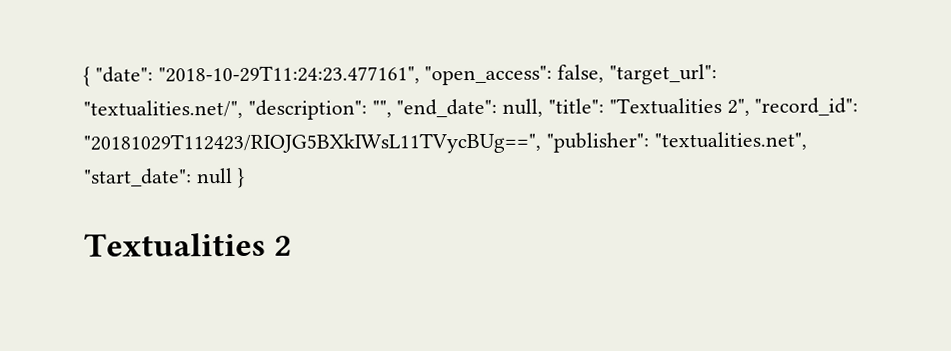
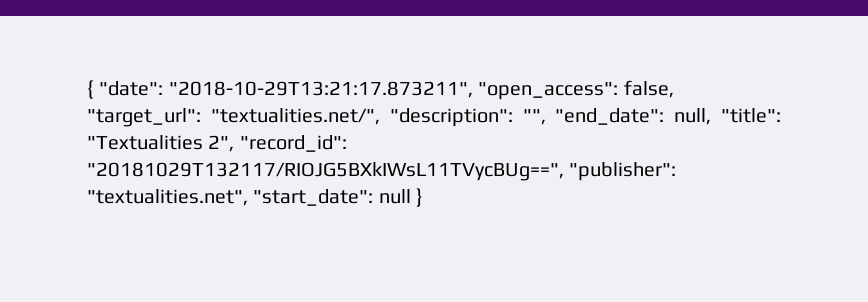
- { "date": "2018-10-29T11:24:23.477161", "open_access": false, "target_url": "textualities.net/", "description": "", "end_date": null, "title": "Textualities 2", "record_id": "20181029T112423/RIOJG5BXkIWsL11TVycBUg==", "publisher": "textualities.net", "start_date": null }
+ { "date": "2018-10-29T13:21:17.873211", "open_access": false, "target_url": "textualities.net/", "description": "", "end_date": null, "title": "Textualities 2", "record_id": "20181029T132117/RIOJG5BXkIWsL11TVycBUg==", "publisher": "textualities.net", "start_date": null }
- Textualities 2

